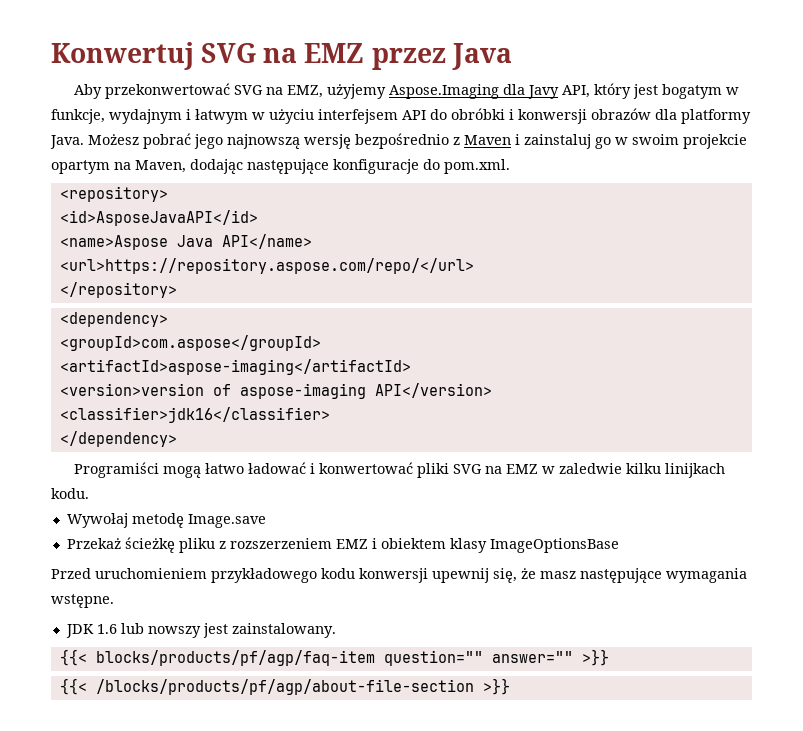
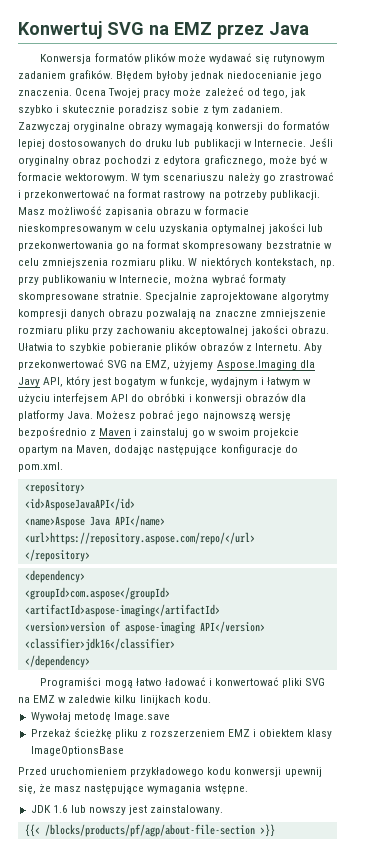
+ Konwersja formatów plików może wydawać się rutynowym zadaniem grafików. Błędem byłoby jednak niedocenianie jego znaczenia. Ocena Twojej pracy może zależeć od tego, jak szybko i skutecznie poradzisz sobie z tym zadaniem. Zazwyczaj oryginalne obrazy wymagają konwersji do formatów lepiej dostosowanych do druku lub publikacji w Internecie. Jeśli oryginalny obraz pochodzi z edytora graficznego, może być w formacie wektorowym. W tym scenariuszu należy go zrastrować i przekonwertować na format rastrowy na potrzeby publikacji. Masz możliwość zapisania obrazu w formacie nieskompresowanym w celu uzyskania optymalnej jakości lub przekonwertowania go na format skompresowany bezstratnie w celu zmniejszenia rozmiaru pliku. W niektórych kontekstach, np. przy publikowaniu w Internecie, można wybrać formaty skompresowane stratnie. Specjalnie zaprojektowane algorytmy kompresji danych obrazu pozwalają na znaczne zmniejszenie rozmiaru pliku przy zachowaniu akceptowalnej jakości obrazu. Ułatwia to szybkie pobieranie plików obrazów z Internetu.
- {{< blocks/products/pf/agp/faq-item question="" answer="" >}}

